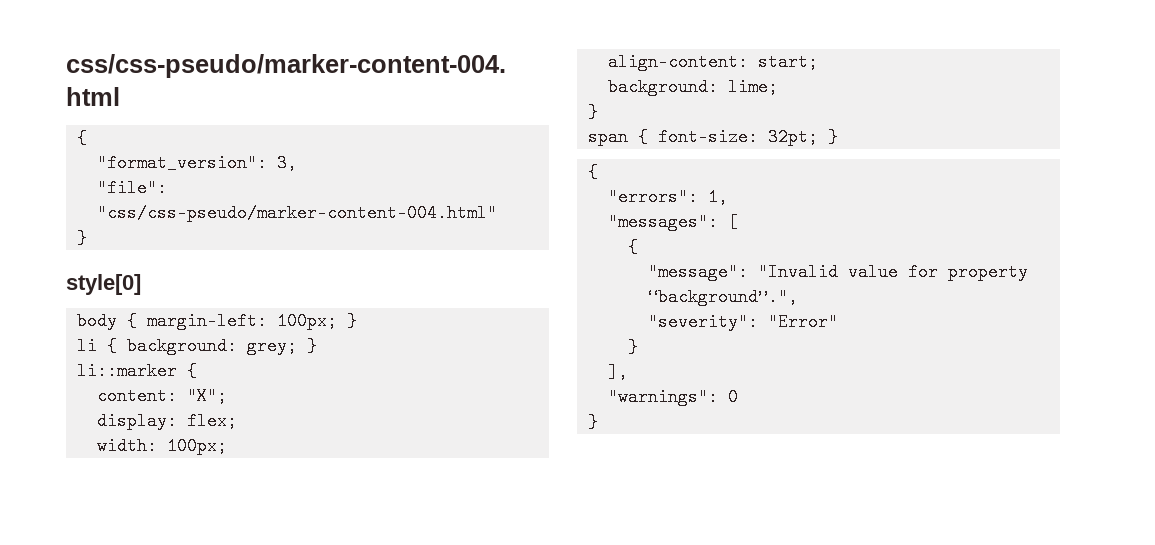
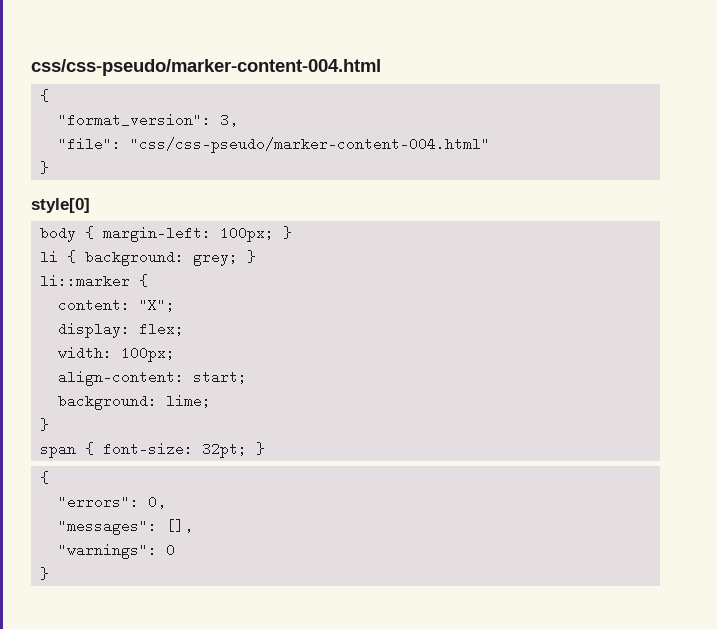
- "errors": 1,
+ "errors": 0,
- "messages": [
- {
- "message": "Invalid value for property “background”.",
- "severity": "Error"
- }
- ],
+ "messages": [],

